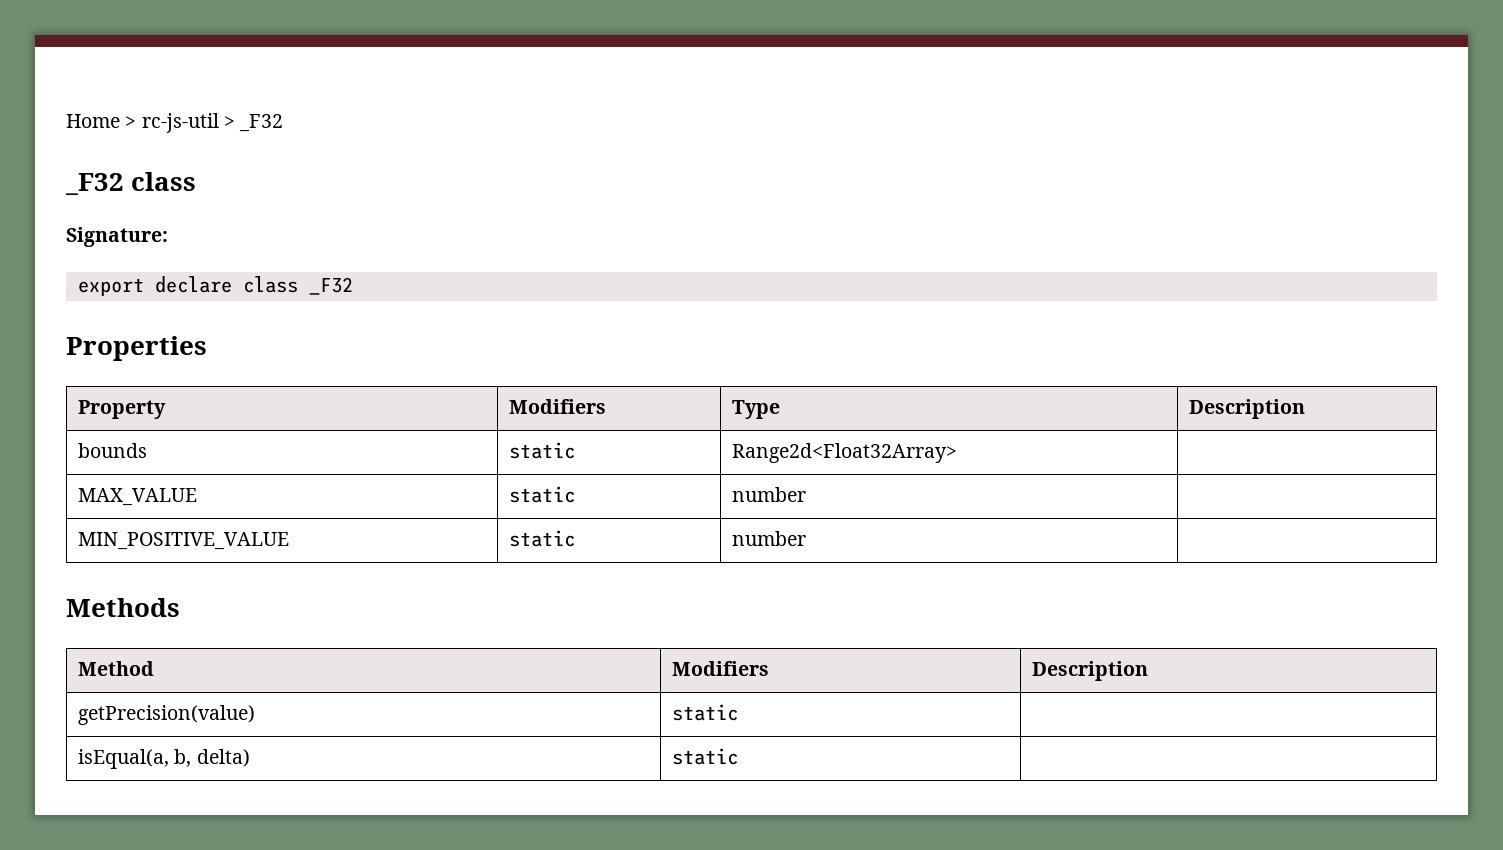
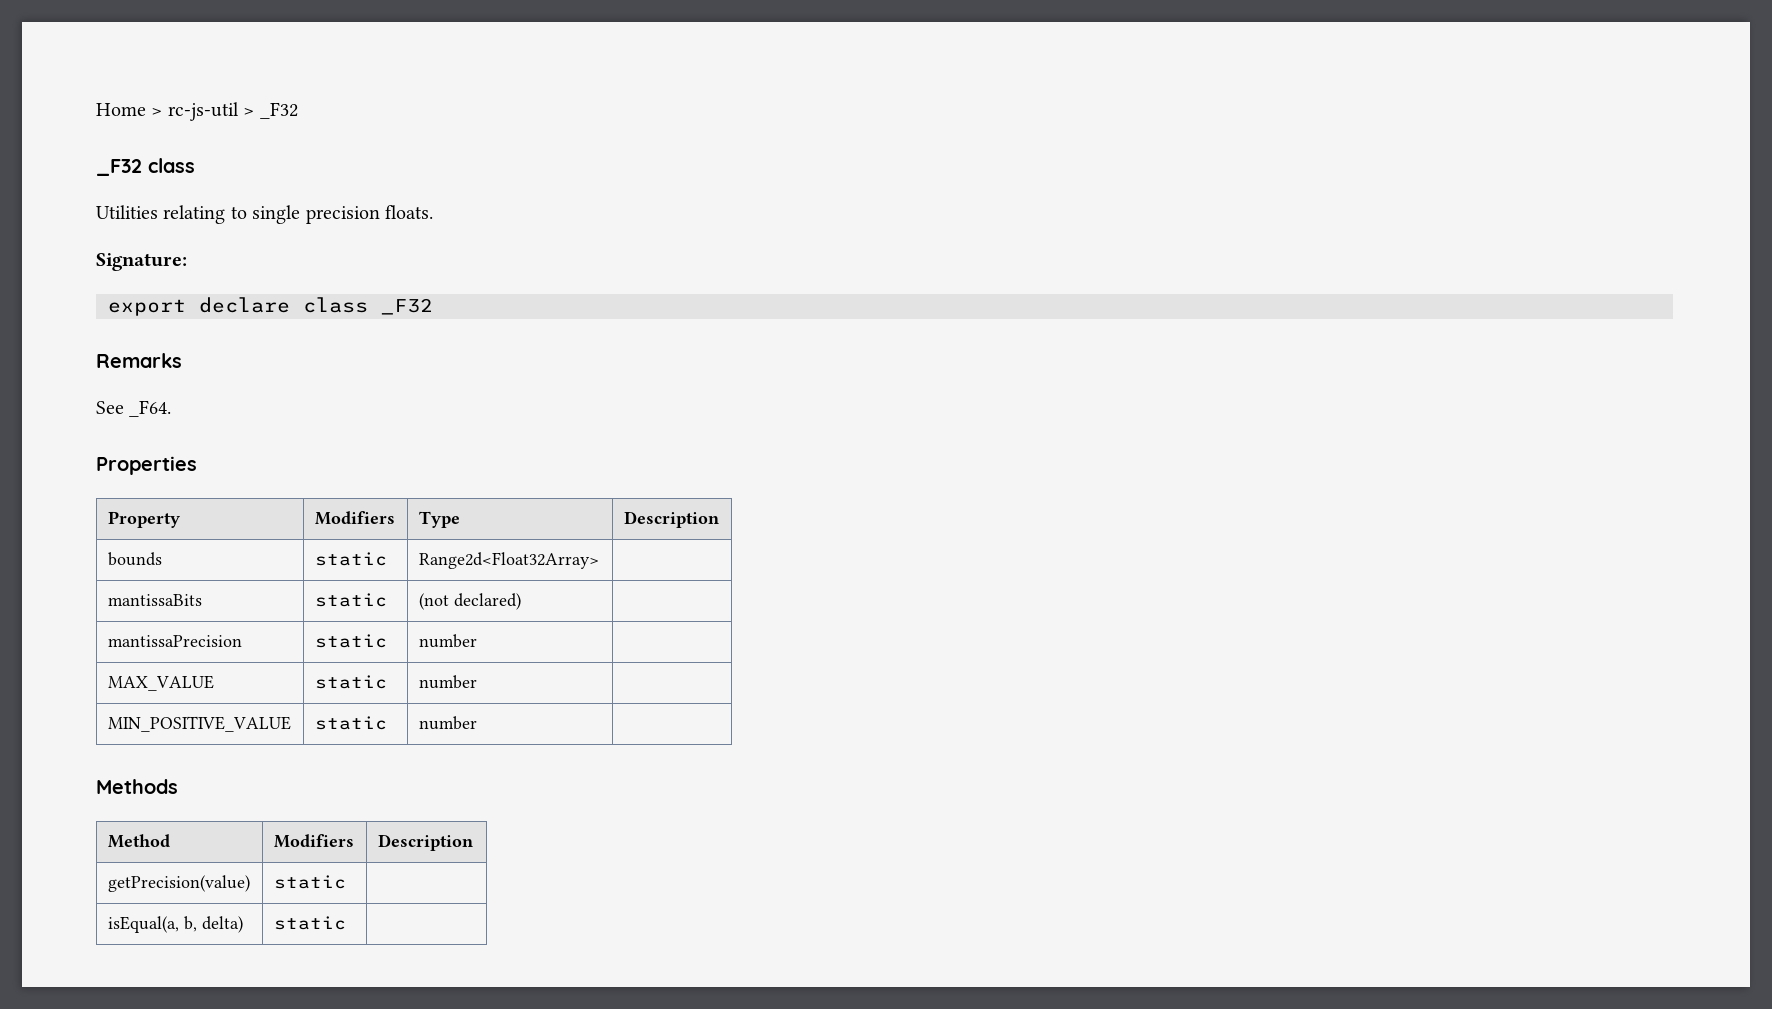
+ Utilities relating to single precision floats.
+ Remarks
+ See _F64.
+ mantissaBits | static | (not declared) |
+ mantissaPrecision | static | number |

